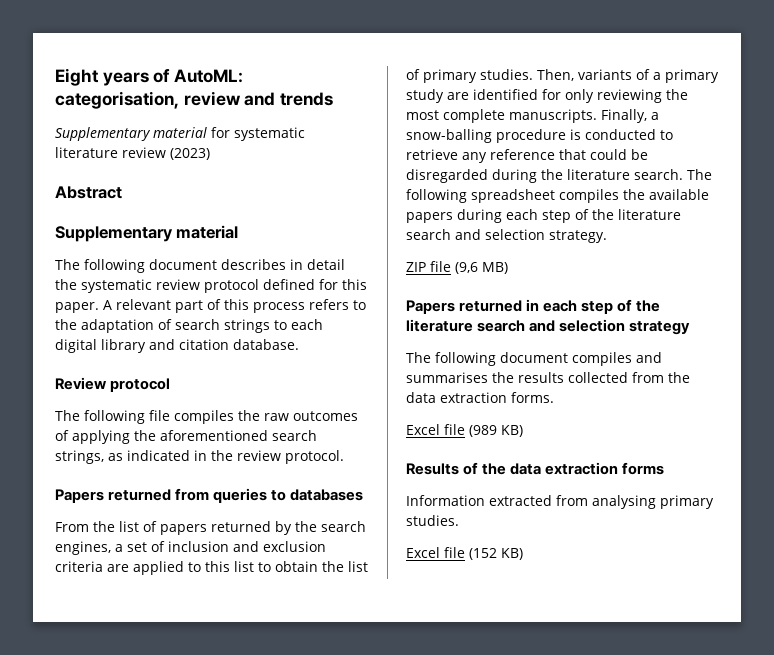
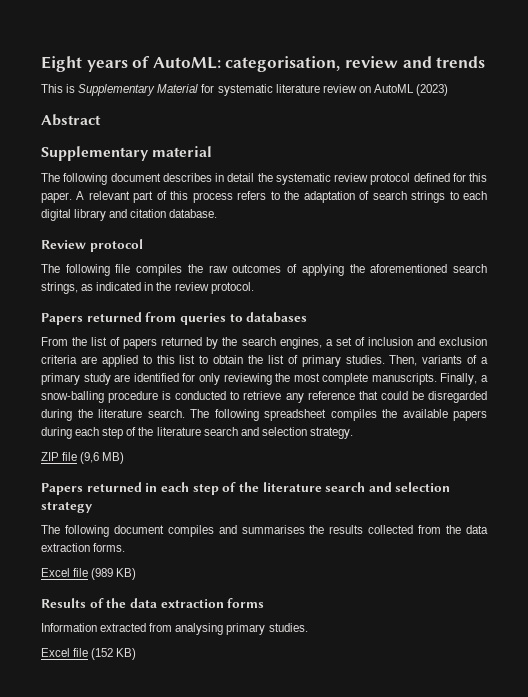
- Supplementary material for systematic literature review (2023)
+ This is Supplementary Material for systematic literature review on AutoML (2023)

